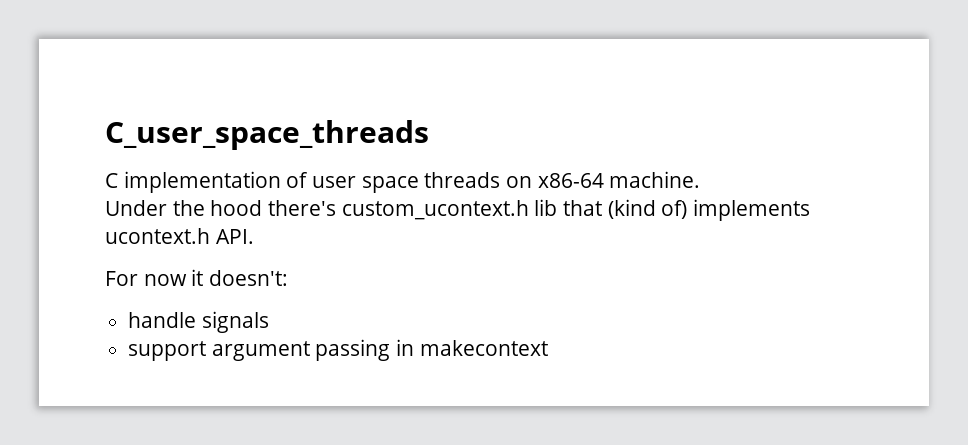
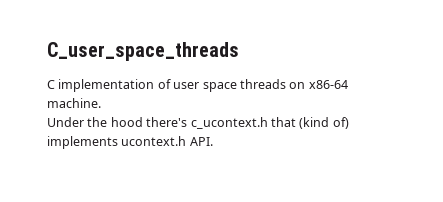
- Under the hood there's custom_ucontext.h lib that (kind of) implements ucontext.h API.
+ Under the hood there's c_ucontext.h that (kind of) implements ucontext.h API.
- For now it doesn't:
- handle signals
- support argument passing in makecontext

